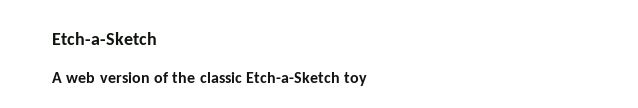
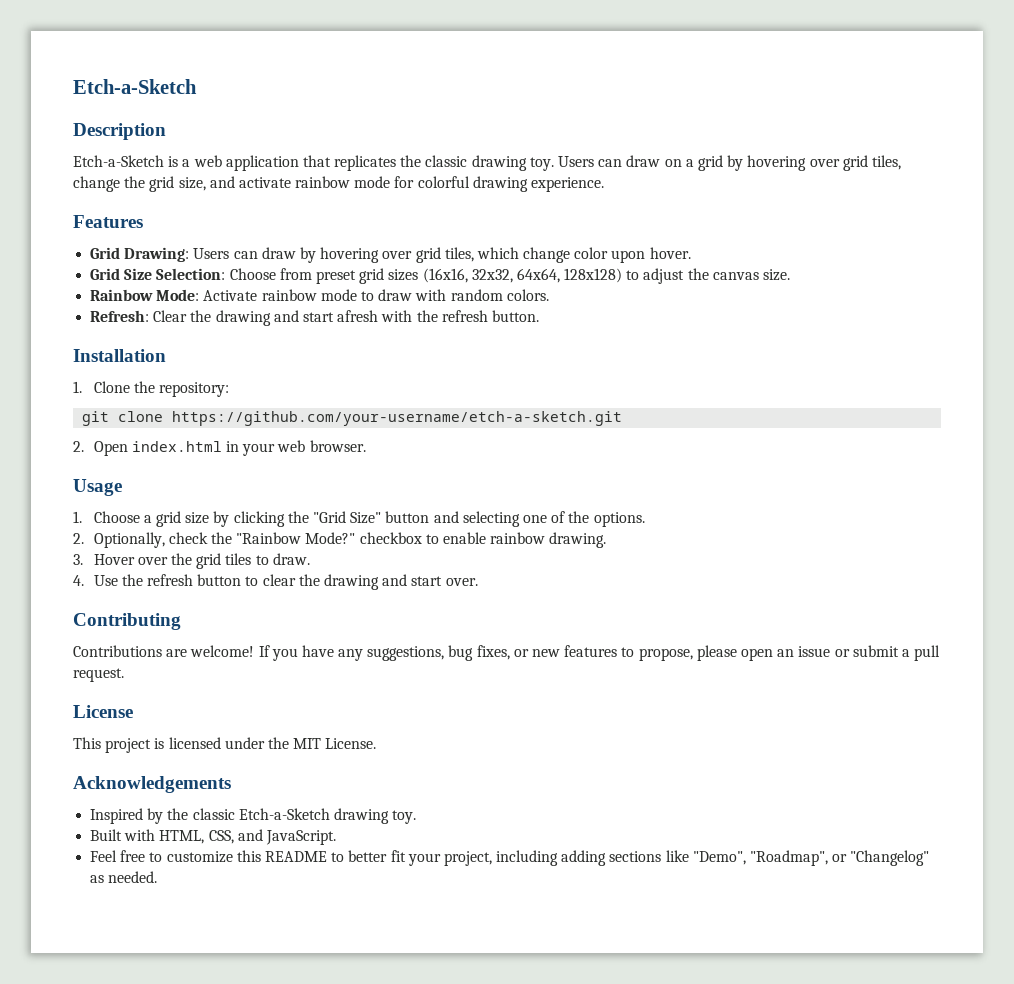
- A web version of the classic Etch-a-Sketch toy
+ Description
+ Etch-a-Sketch is a web application that replicates the classic drawing toy. Users can draw on a grid by hovering over grid tiles, change the grid size, and activate rainbow mode for colorful drawing experience.
+ Features
+ Grid Drawing: Users can draw by hovering over grid tiles, which change color upon hover.
+ Grid Size Selection: Choose from preset grid sizes (16x16, 32x32, 64x64, 128x128) to adjust the canvas size.
+ Rainbow Mode: Activate rainbow mode to draw with random colors.
+ Refresh: Clear the drawing and start afresh with the refresh button.
+ Installation
+ 1. Clone the repository:
+ git clone https://github.com/your-username/etch-a-sketch.git
+ 2. Open index.html in your web browser.
+ Usage
+ 1. Choose a grid size by clicking the "Grid Size" button and selecting one of the options.
+ 2. Optionally, check the "Rainbow Mode?" checkbox to enable rainbow drawing.
+ 3. Hover over the grid tiles to draw.
+ 4. Use the refresh button to clear the drawing and start over.
+ Contributing
+ Contributions are welcome! If you have any suggestions, bug fixes, or new features to propose, please open an issue or submit a pull request.
+ License
+ This project is licensed under the MIT License.
+ Acknowledgements
+ Inspired by the classic Etch-a-Sketch drawing toy.
+ Built with HTML, CSS, and JavaScript.
+ Feel free to customize this README to better fit your project, including adding sections like "Demo", "Roadmap", or "Changelog" as needed.

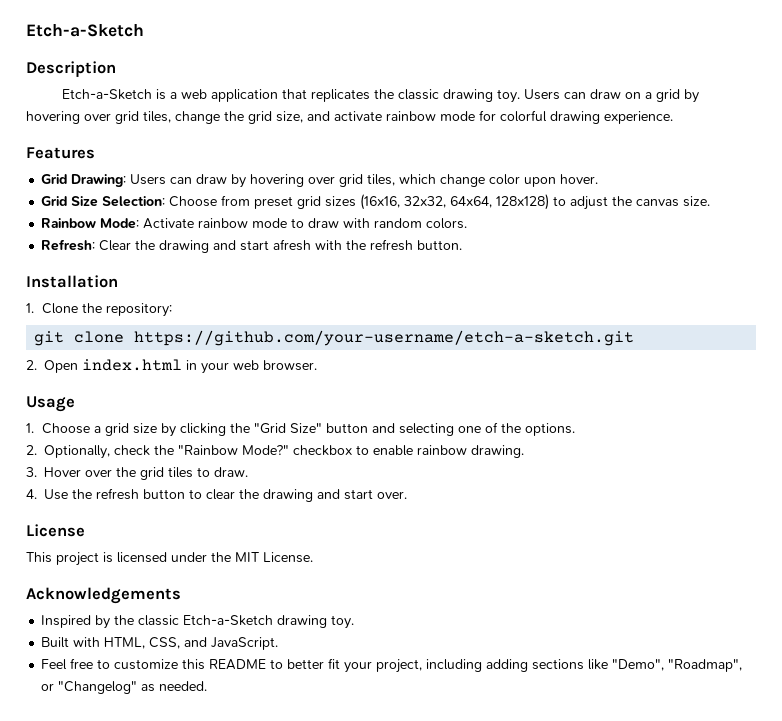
- Contributing
- Contributions are welcome! If you have any suggestions, bug fixes, or new features to propose, please open an issue or submit a pull request.

